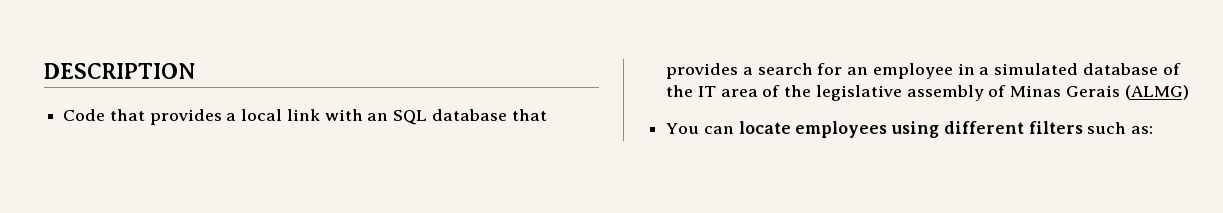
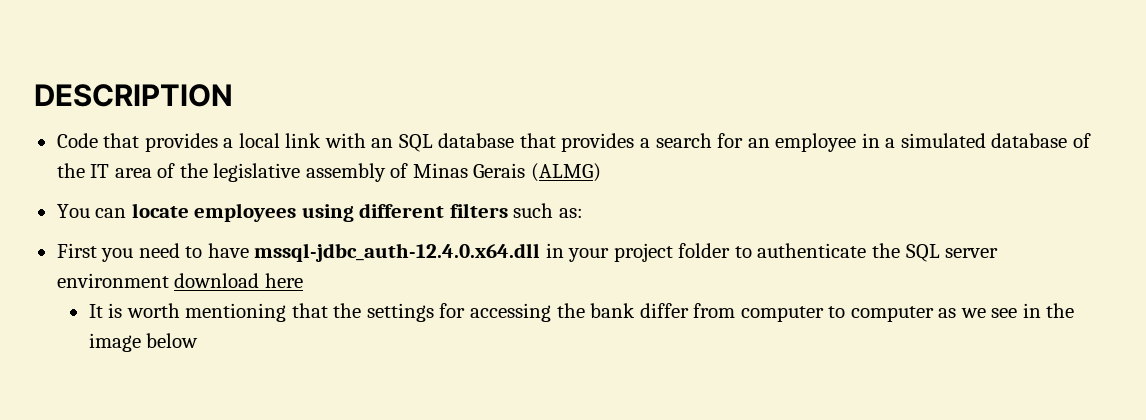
+ First you need to have mssql-jdbc_auth-12.4.0.x64.dll in your project folder to authenticate the SQL server environment download here
+ It is worth mentioning that the settings for accessing the bank differ from computer to computer as we see in the image below

